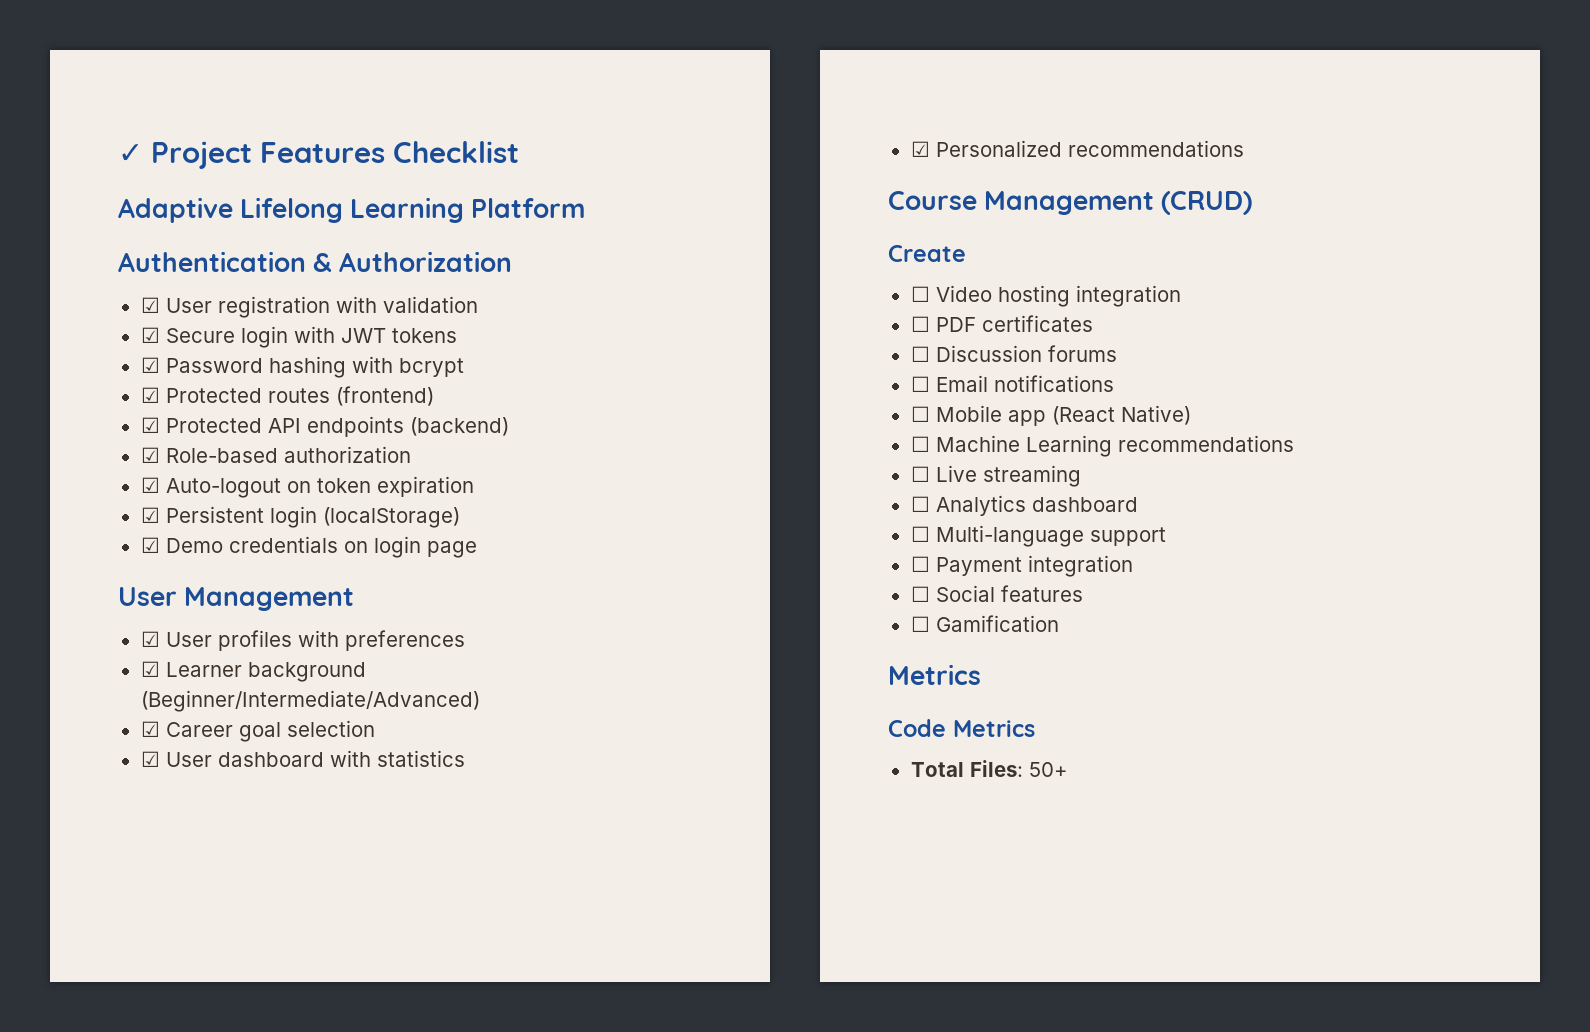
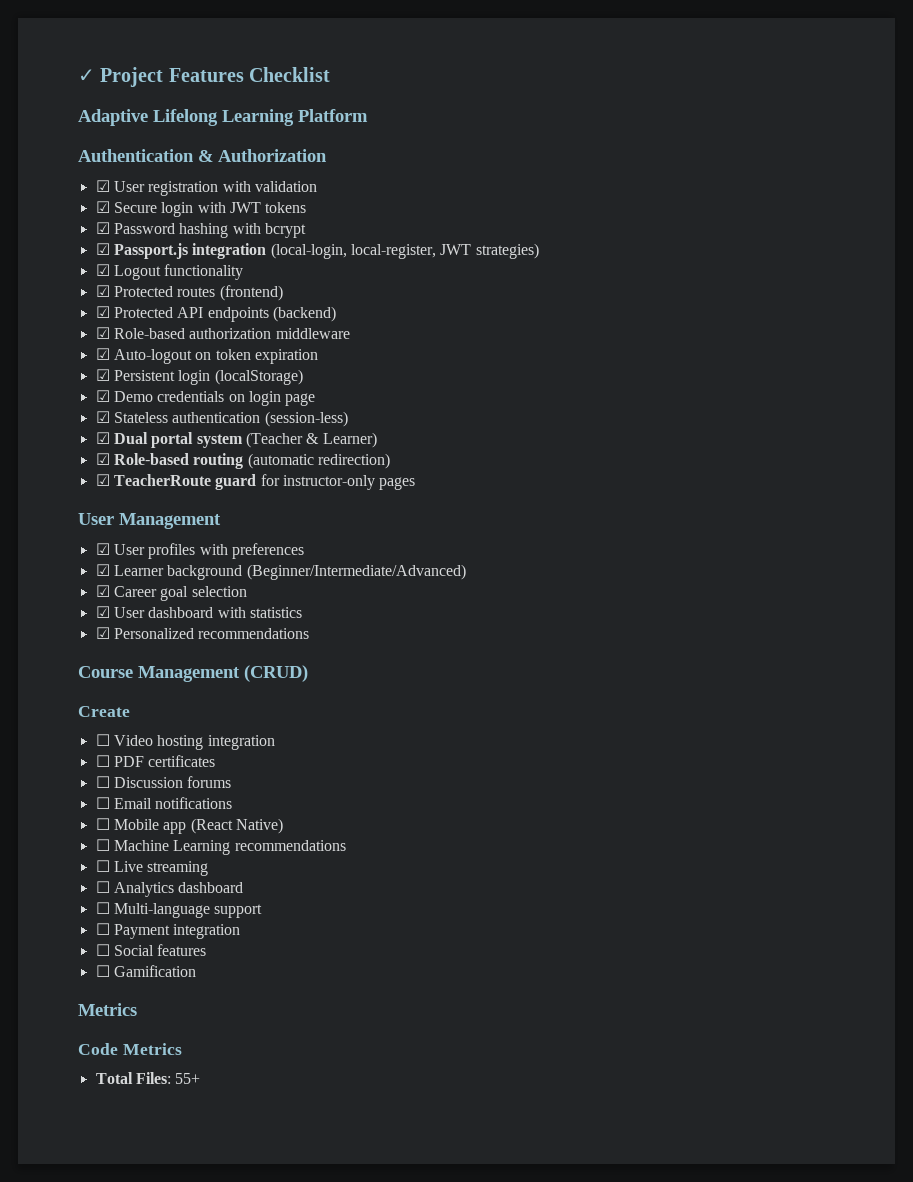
+ ☑ Passport.js integration (local-login, local-register, JWT strategies)
+ ☑ Logout functionality
- ☑ Role-based authorization
+ ☑ Role-based authorization middleware
+ ☑ Stateless authentication (session-less)
+ ☑ Dual portal system (Teacher & Learner)
+ ☑ Role-based routing (automatic redirection)
+ ☑ TeacherRoute guard for instructor-only pages
- Total Files: 50+
+ Total Files: 55+

